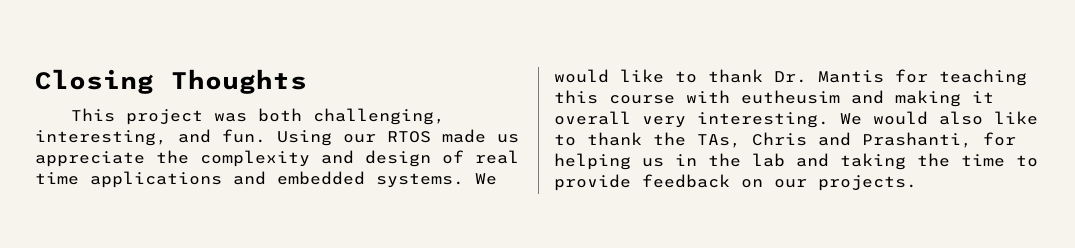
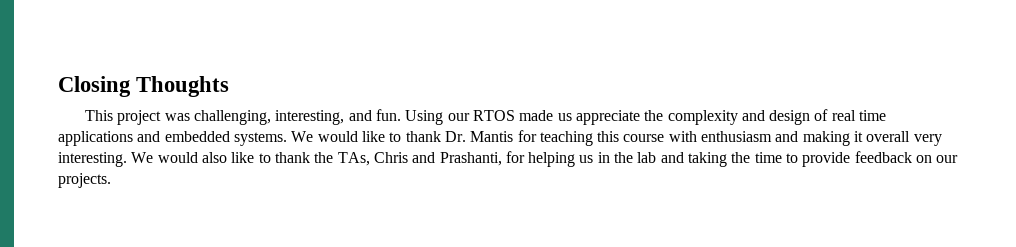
- This project was both challenging, interesting, and fun.
+ This project was challenging, interesting, and fun.
- We would like to thank Dr. Mantis for teaching this course with eutheusim and making it overall very interesting.
+ We would like to thank Dr. Mantis for teaching this course with enthusiasm and making it overall very interesting.

